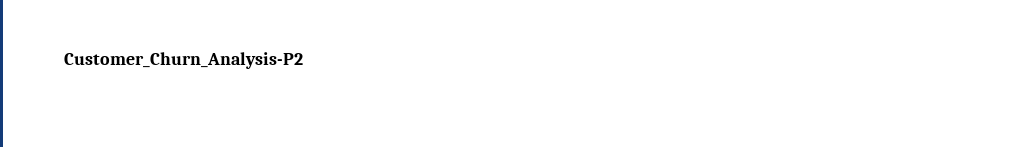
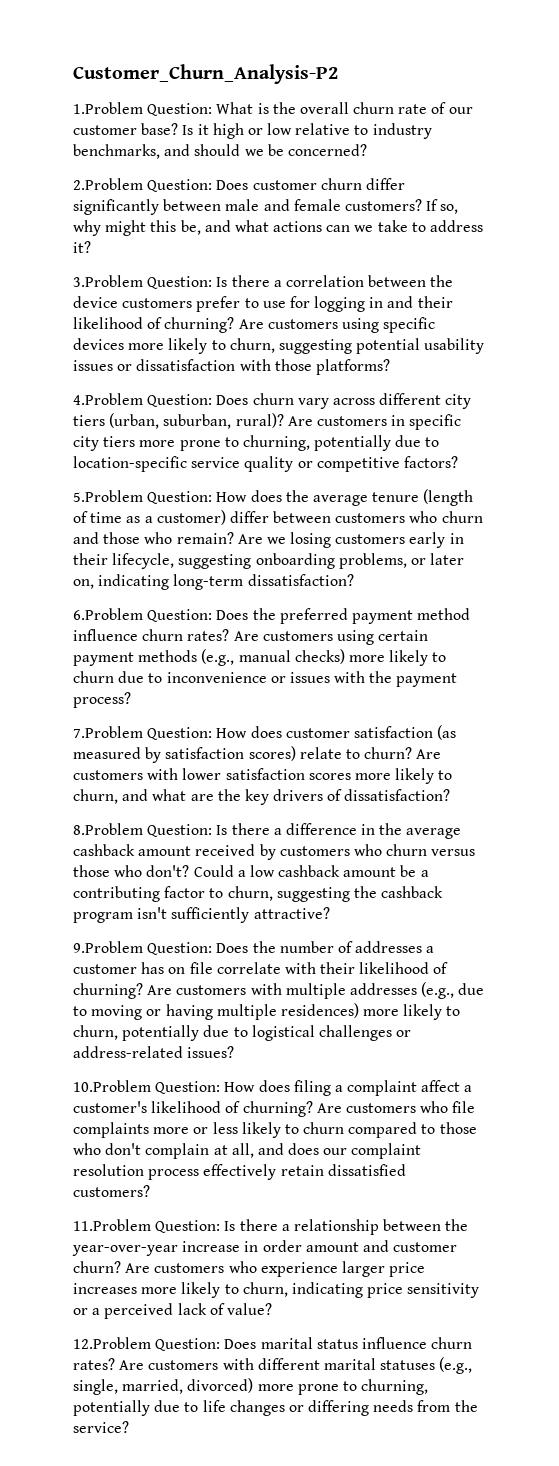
+ 1.Problem Question: What is the overall churn rate of our customer base? Is it high or low relative to industry benchmarks, and should we be concerned?
+ 2.Problem Question: Does customer churn differ significantly between male and female customers? If so, why might this be, and what actions can we take to address it?
+ 3.Problem Question: Is there a correlation between the device customers prefer to use for logging in and their likelihood of churning? Are customers using specific devices more likely to churn, suggesting potential usability issues or dissatisfaction with those platforms?
+ 4.Problem Question: Does churn vary across different city tiers (urban, suburban, rural)? Are customers in specific city tiers more prone to churning, potentially due to location-specific service quality or competitive factors?
+ 5.Problem Question: How does the average tenure (length of time as a customer) differ between customers who churn and those who remain? Are we losing customers early in their lifecycle, suggesting onboarding problems, or later on, indicating long-term dissatisfaction?
+ 6.Problem Question: Does the preferred payment method influence churn rates? Are customers using certain payment methods (e.g., manual checks) more likely to churn due to inconvenience or issues with the payment process?
+ 7.Problem Question: How does customer satisfaction (as measured by satisfaction scores) relate to churn? Are customers with lower satisfaction scores more likely to churn, and what are the key drivers of dissatisfaction?
+ 8.Problem Question: Is there a difference in the average cashback amount received by customers who churn versus those who don't? Could a low cashback amount be a contributing factor to churn, suggesting the cashback program isn't sufficiently attractive?
+ 9.Problem Question: Does the number of addresses a customer has on file correlate with their likelihood of churning? Are customers with multiple addresses (e.g., due to moving or having multiple residences) more likely to churn, potentially due to logistical challenges or address-related issues?
+ 10.Problem Question: How does filing a complaint affect a customer's likelihood of churning? Are customers who file complaints more or less likely to churn compared to those who don't complain at all, and does our complaint resolution process effectively retain dissatisfied customers?
+ 11.Problem Question: Is there a relationship between the year-over-year increase in order amount and customer churn? Are customers who experience larger price increases more likely to churn, indicating price sensitivity or a perceived lack of value?
+ 12.Problem Question: Does marital status influence churn rates? Are customers with different marital statuses (e.g., single, married, divorced) more prone to churning, potentially due to life changes or differing needs from the service?

